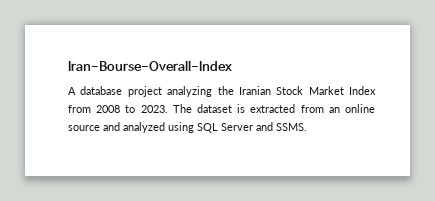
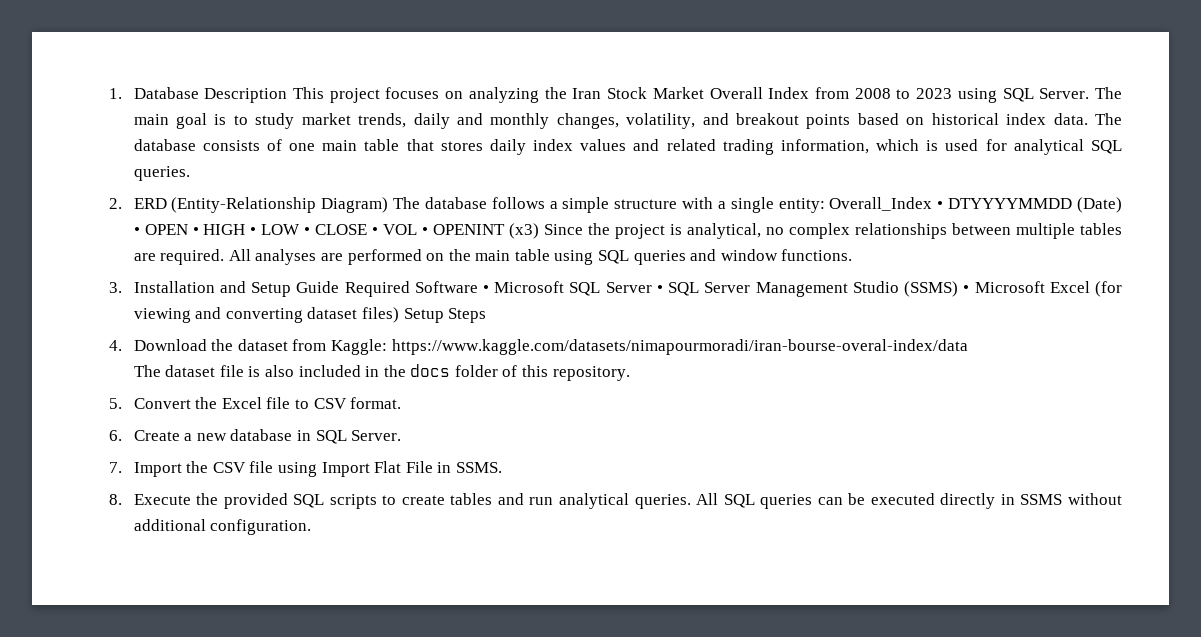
- Iran-Bourse-Overall-Index
- A database project analyzing the Iranian Stock Market Index from 2008 to 2023. The dataset is extracted from an online source and analyzed using SQL Server and SSMS.
+ 1. Database Description This project focuses on analyzing the Iran Stock Market Overall Index from 2008 to 2023 using SQL Server. The main goal is to study market trends, daily and monthly changes, volatility, and breakout points based on historical index data. The database consists of one main table that stores daily index values and related trading information, which is used for analytical SQL queries.
+ 2. ERD (Entity-Relationship Diagram) The database follows a simple structure with a single entity: Overall_Index • DTYYYYMMDD (Date) • OPEN • HIGH • LOW • CLOSE • VOL • OPENINT (x3) Since the project is analytical, no complex relationships between multiple tables are required. All analyses are performed on the main table using SQL queries and window functions.
+ 3. Installation and Setup Guide Required Software • Microsoft SQL Server • SQL Server Management Studio (SSMS) • Microsoft Excel (for viewing and converting dataset files) Setup Steps
+ 4. Download the dataset from Kaggle: https://www.kaggle.com/datasets/nimapourmoradi/iran-bourse-overal-index/data
+ The dataset file is also included in the docs folder of this repository.
+ 5. Convert the Excel file to CSV format.
+ 6. Create a new database in SQL Server.
+ 7. Import the CSV file using Import Flat File in SSMS.
+ 8. Execute the provided SQL scripts to create tables and run analytical queries. All SQL queries can be executed directly in SSMS without additional configuration.

